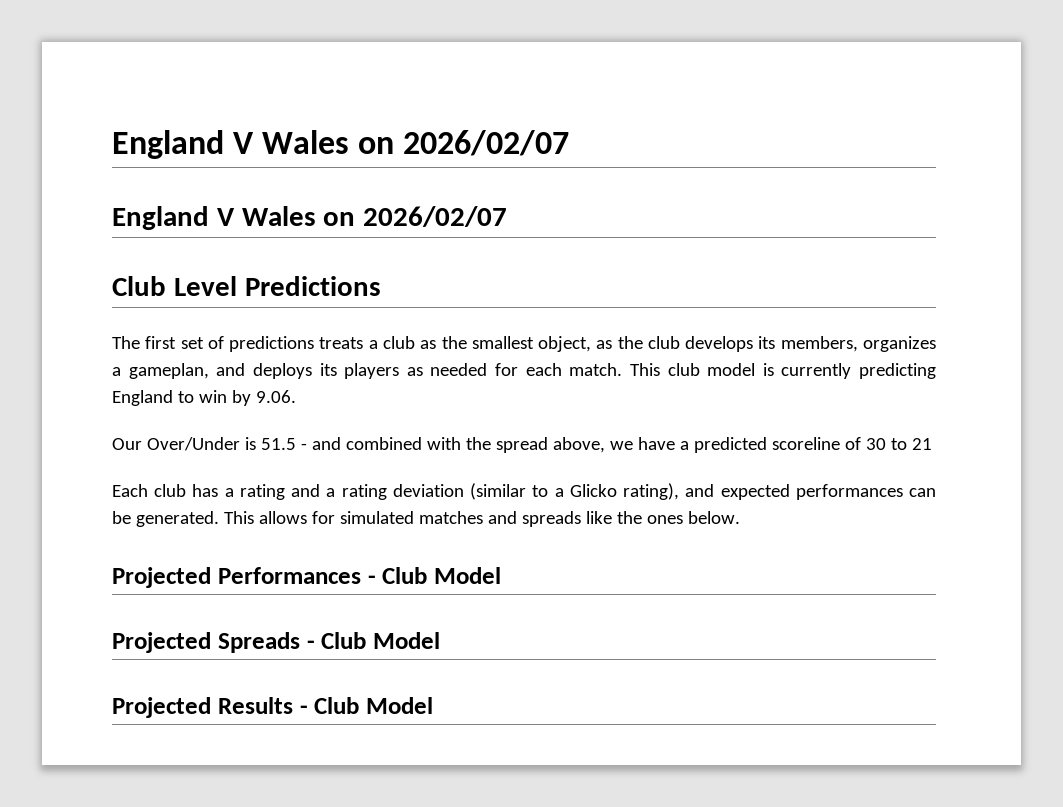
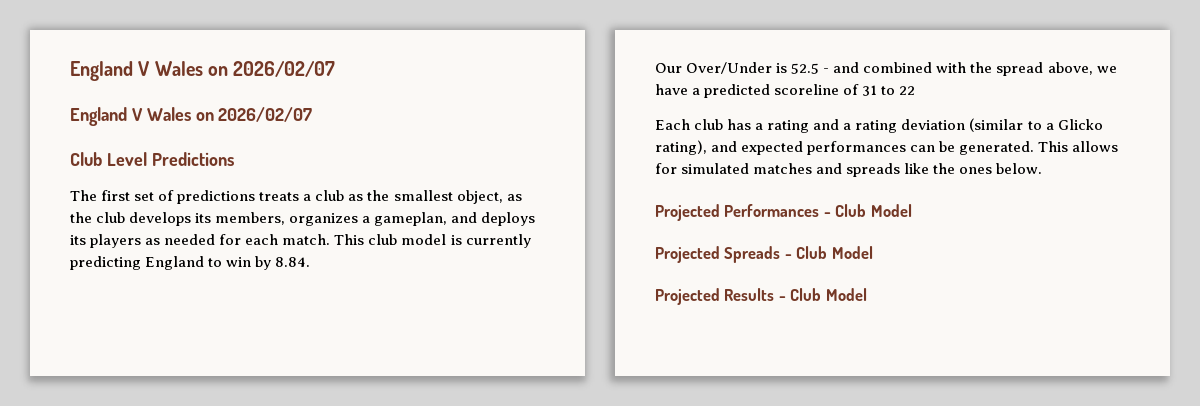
- This club model is currently predicting England to win by 9.06.
+ This club model is currently predicting England to win by 8.84.
- Our Over/Under is 51.5 - and combined with the spread above, we have a predicted scoreline of 30 to 21
+ Our Over/Under is 52.5 - and combined with the spread above, we have a predicted scoreline of 31 to 22

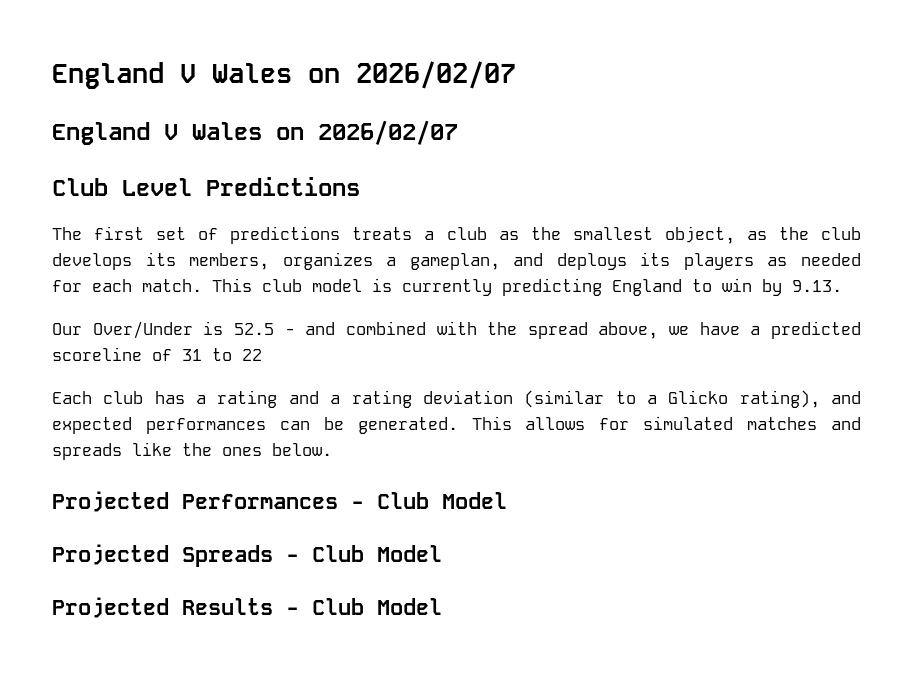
- This club model is currently predicting England to win by 8.84.
+ This club model is currently predicting England to win by 9.13.

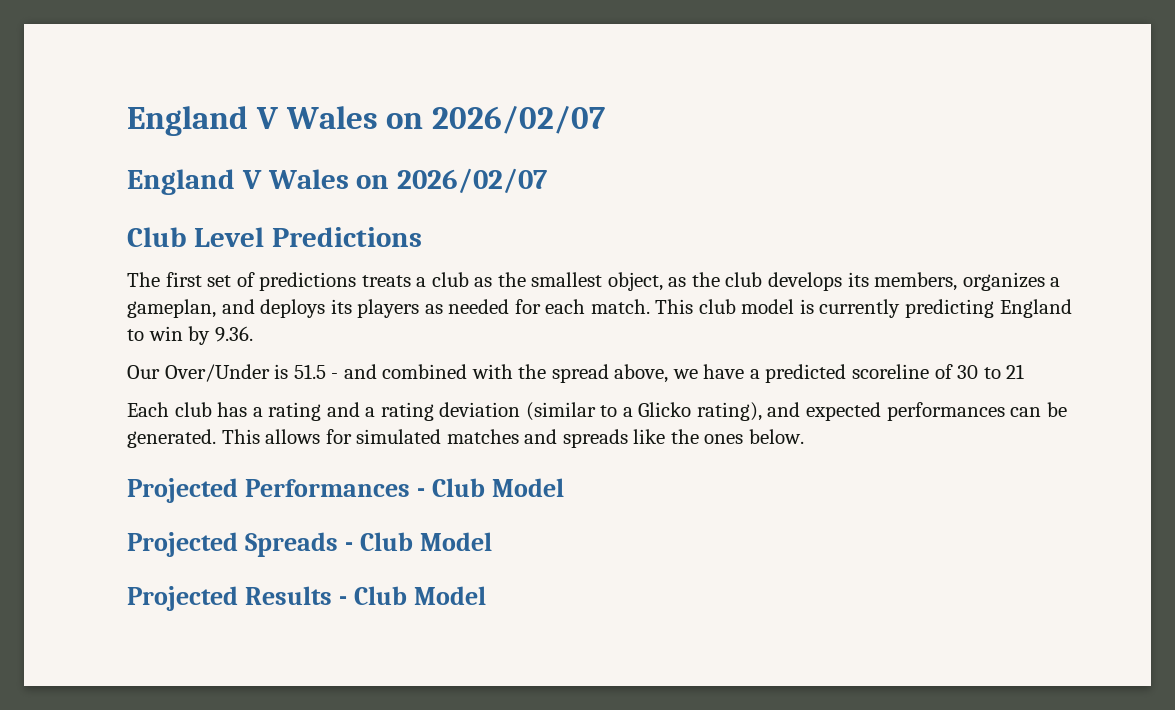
- This club model is currently predicting England to win by 9.13.
+ This club model is currently predicting England to win by 9.36.
- Our Over/Under is 52.5 - and combined with the spread above, we have a predicted scoreline of 31 to 22
+ Our Over/Under is 51.5 - and combined with the spread above, we have a predicted scoreline of 30 to 21

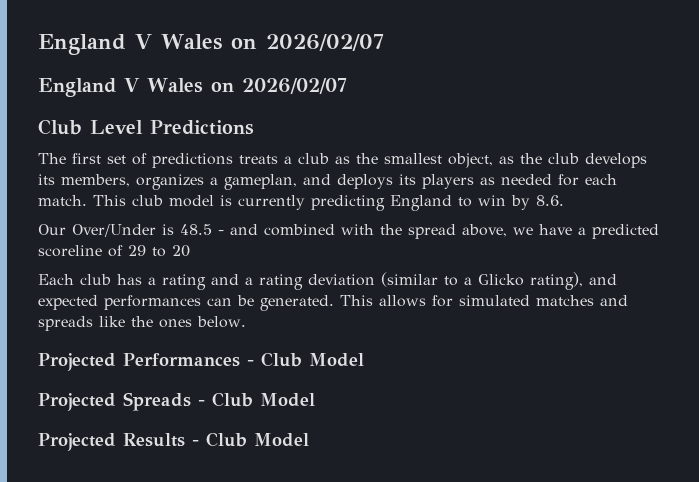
- This club model is currently predicting England to win by 9.36.
+ This club model is currently predicting England to win by 8.6.
- Our Over/Under is 51.5 - and combined with the spread above, we have a predicted scoreline of 30 to 21
+ Our Over/Under is 48.5 - and combined with the spread above, we have a predicted scoreline of 29 to 20

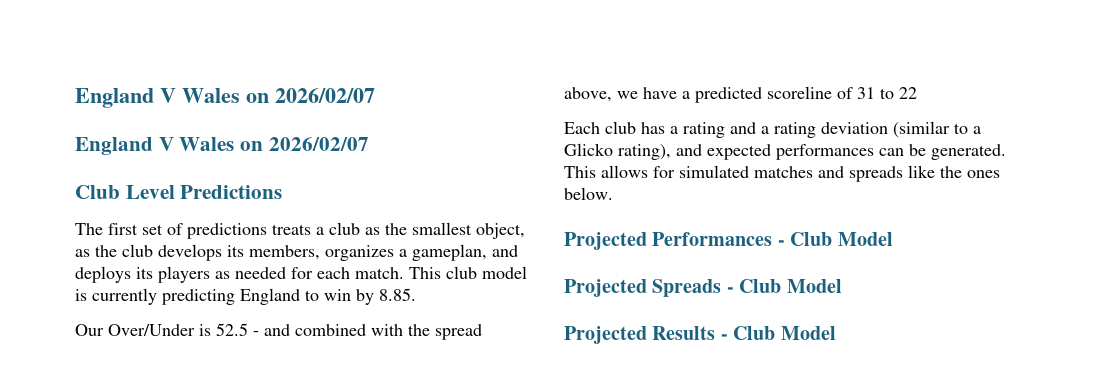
- This club model is currently predicting England to win by 8.6.
+ This club model is currently predicting England to win by 8.85.
- Our Over/Under is 48.5 - and combined with the spread above, we have a predicted scoreline of 29 to 20
+ Our Over/Under is 52.5 - and combined with the spread above, we have a predicted scoreline of 31 to 22

